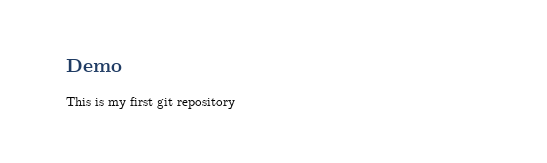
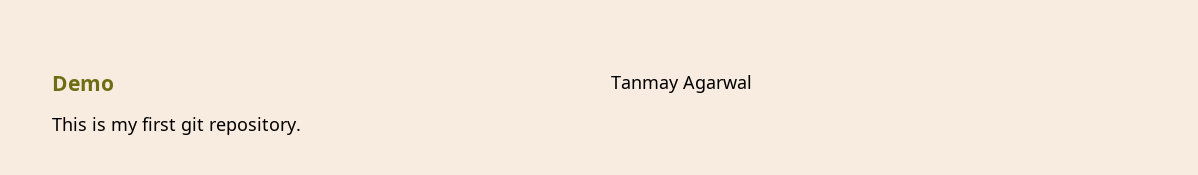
- This is my first git repository
+ This is my first git repository.
+ Tanmay Agarwal

